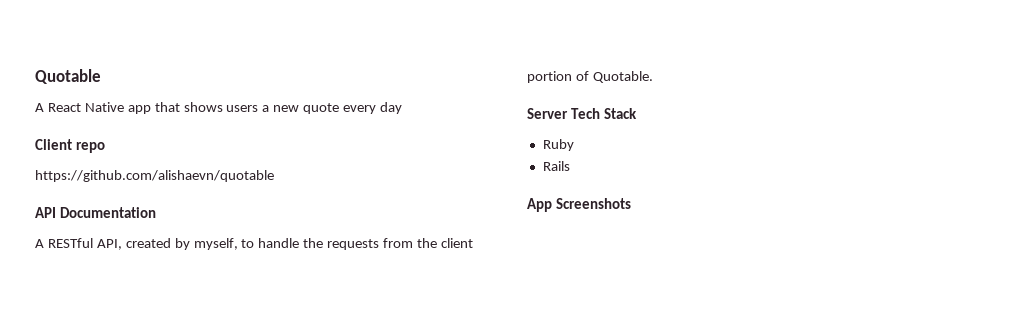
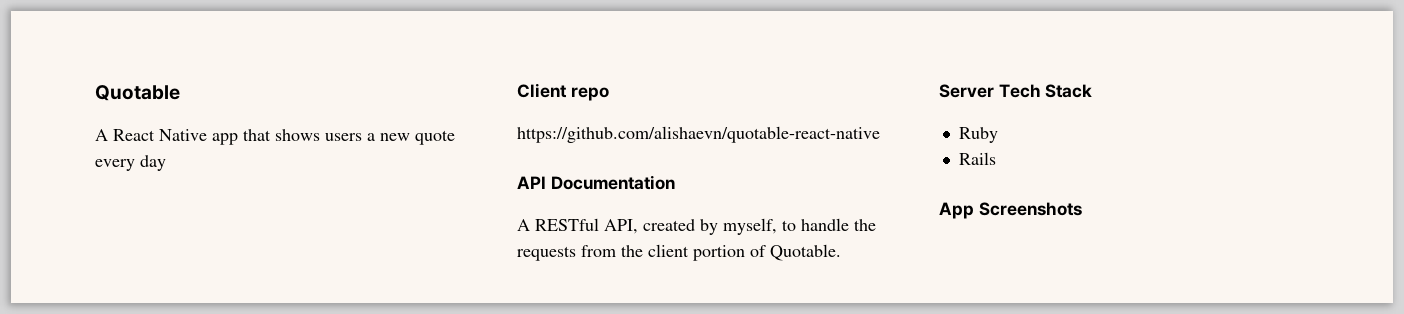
- https://github.com/alishaevn/quotable
+ https://github.com/alishaevn/quotable-react-native

